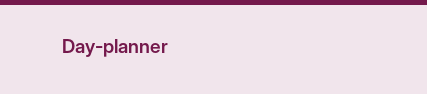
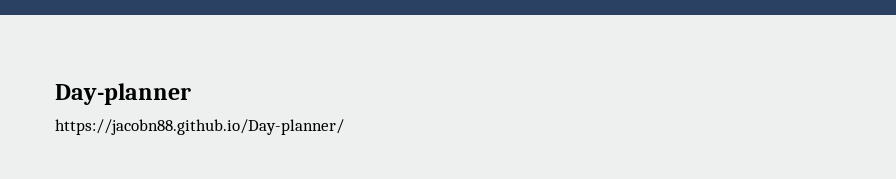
+ https://jacobn88.github.io/Day-planner/

